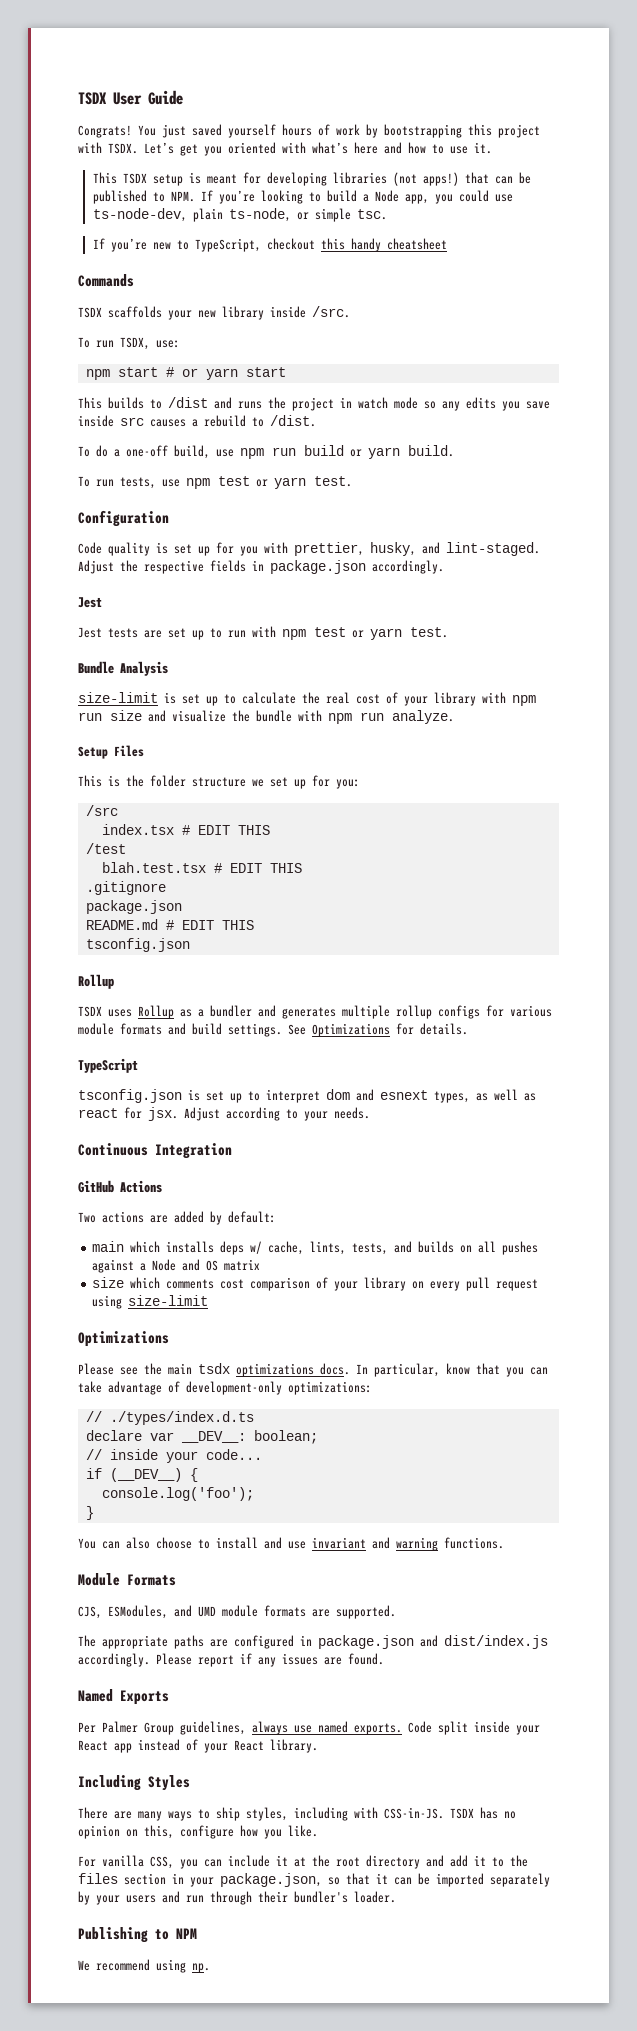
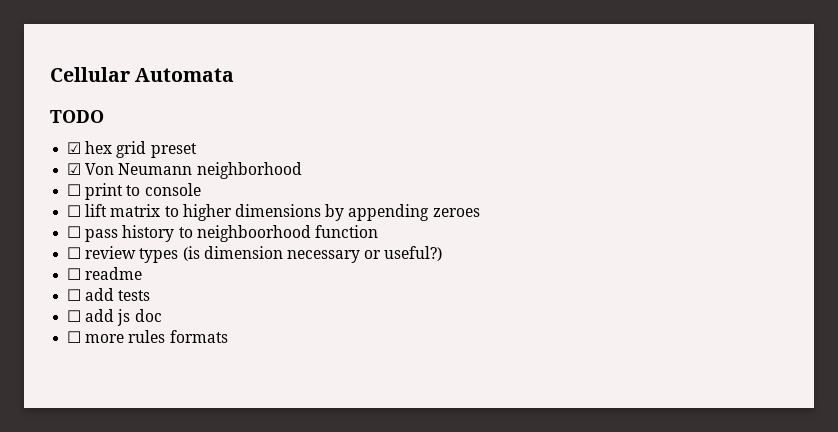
- TSDX User Guide
- Congrats! You just saved yourself hours of work by bootstrapping this project with TSDX. Let’s get you oriented with what’s here and how to use it.
- This TSDX setup is meant for developing libraries (not apps!) that can be published to NPM. If you’re looking to build a Node app, you could use ts-node-dev, plain ts-node, or simple tsc.
- If you’re new to TypeScript, checkout this handy cheatsheet
- Commands
- TSDX scaffolds your new library inside /src.
- To run TSDX, use:
- npm start # or yarn start
- This builds to /dist and runs the project in watch mode so any edits you save inside src causes a rebuild to /dist.
- To do a one-off build, use npm run build or yarn build.
- To run tests, use npm test or yarn test.
- Configuration
- Code quality is set up for you with prettier, husky, and lint-staged. Adjust the respective fields in package.json accordingly.
- Jest
- Jest tests are set up to run with npm test or yarn test.
- Bundle Analysis
- size-limit is set up to calculate the real cost of your library with npm run size and visualize the bundle with npm run analyze.
- Setup Files
- This is the folder structure we set up for you:
- /src
- index.tsx # EDIT THIS
- /test
- blah.test.tsx # EDIT THIS
- .gitignore
- package.json
- README.md # EDIT THIS
- tsconfig.json
- Rollup
- TSDX uses Rollup as a bundler and generates multiple rollup configs for various module formats and build settings. See Optimizations for details.
- TypeScript
- tsconfig.json is set up to interpret dom and esnext types, as well as react for jsx. Adjust according to your needs.
- Continuous Integration
- GitHub Actions
- Two actions are added by default:
- main which installs deps w/ cache, lints, tests, and builds on all pushes against a Node and OS matrix
- size which comments cost comparison of your library on every pull request using size-limit
- Optimizations
- Please see the main tsdx optimizations docs. In particular, know that you can take advantage of development-only optimizations:
- // ./types/index.d.ts
- declare var __DEV__: boolean;
- // inside your code...
- if (__DEV__) {
- console.log('foo');
- }
- You can also choose to install and use invariant and warning functions.
- Module Formats
- CJS, ESModules, and UMD module formats are supported.
- The appropriate paths are configured in package.json and dist/index.js accordingly. Please report if any issues are found.
- Named Exports
- Per Palmer Group guidelines, always use named exports. Code split inside your React app instead of your React library.
- Including Styles
- There are many ways to ship styles, including with CSS-in-JS. TSDX has no opinion on this, configure how you like.
- For vanilla CSS, you can include it at the root directory and add it to the files section in your package.json, so that it can be imported separately by your users and run through their bundler's loader.
- Publishing to NPM
- We recommend using np.
+ Cellular Automata
+ TODO
+ ☑ hex grid preset
+ ☑ Von Neumann neighborhood
+ ☐ print to console
+ ☐ lift matrix to higher dimensions by appending zeroes
+ ☐ pass history to neighboorhood function
+ ☐ review types (is dimension necessary or useful?)
+ ☐ readme
+ ☐ add tests
+ ☐ add js doc
+ ☐ more rules formats

